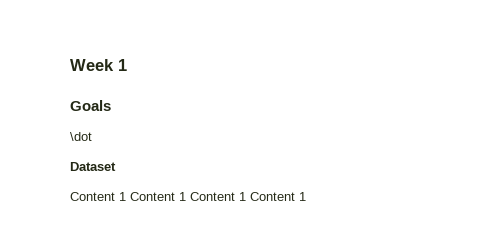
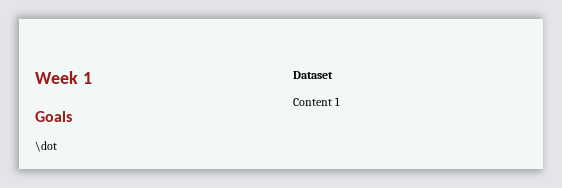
- Content 1 Content 1 Content 1 Content 1
+ Content 1

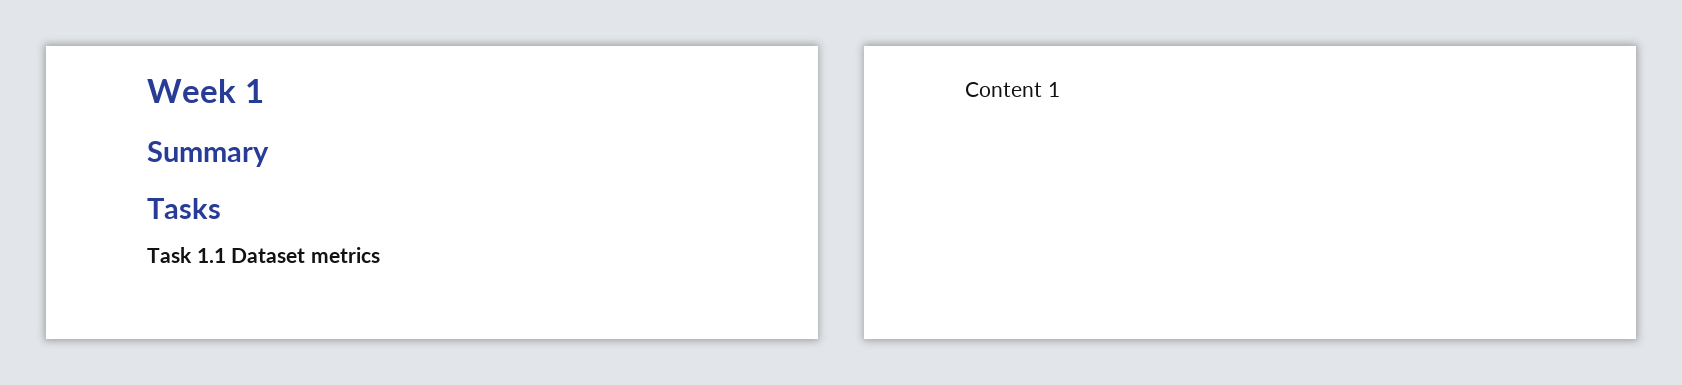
- Goals
- \dot
- Dataset
+ Summary
+ Tasks
+ Task 1.1 Dataset metrics

